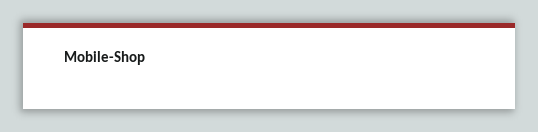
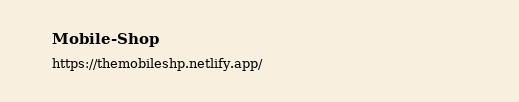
+ https://themobileshp.netlify.app/

